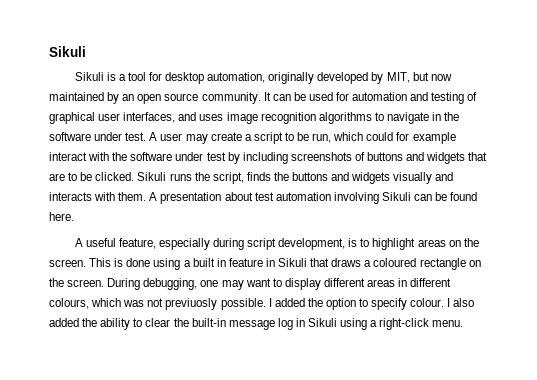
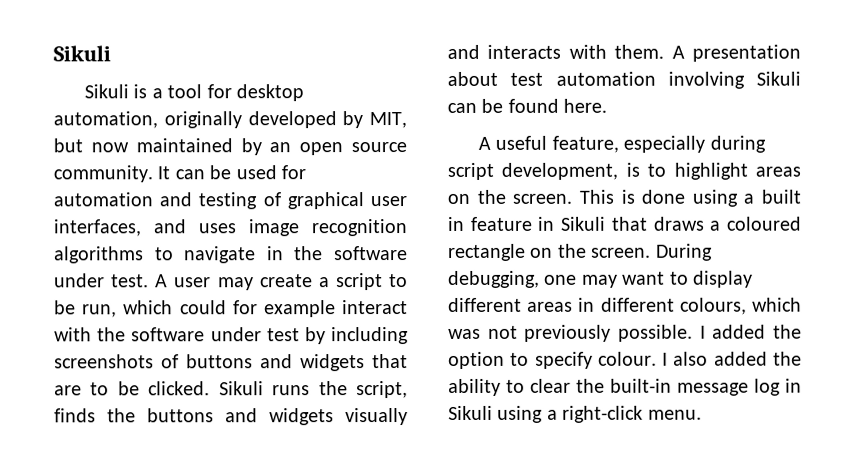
- During debugging, one may want to display different areas in different colours, which was not previuosly possible.
+ During debugging, one may want to display different areas in different colours, which was not previously possible.

